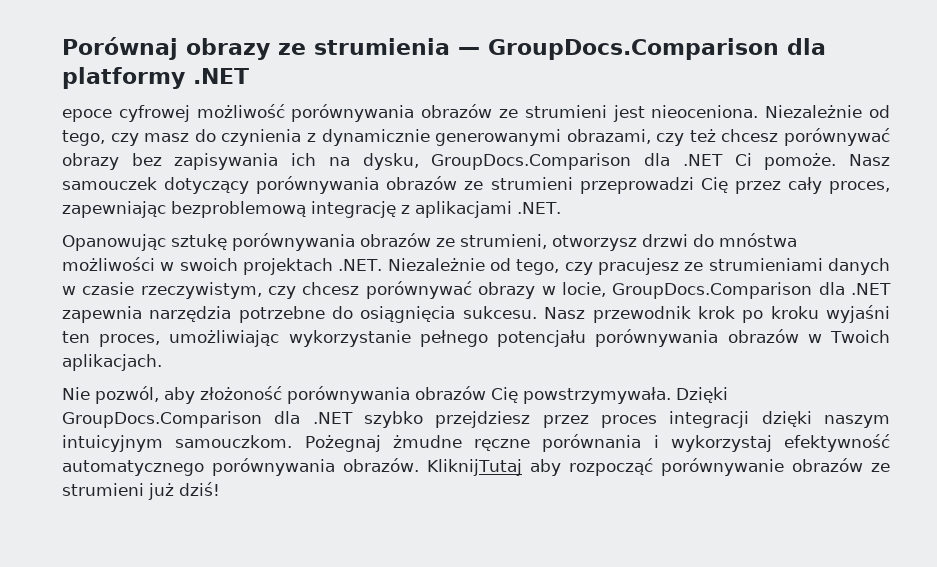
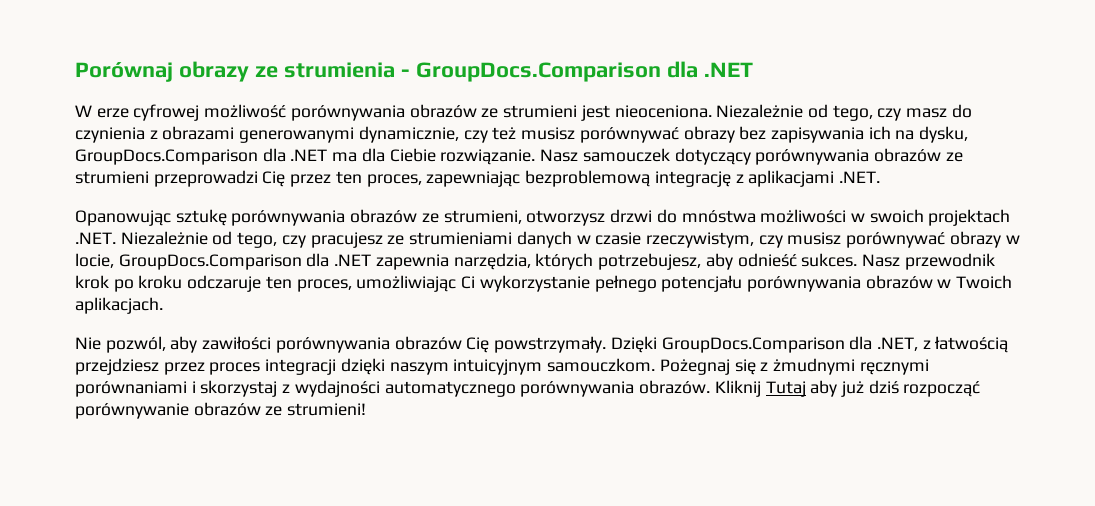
- Porównaj obrazy ze strumienia — GroupDocs.Comparison dla platformy .NET
+ Porównaj obrazy ze strumienia - GroupDocs.Comparison dla .NET
- epoce cyfrowej możliwość porównywania obrazów ze strumieni jest nieoceniona.
+ W erze cyfrowej możliwość porównywania obrazów ze strumieni jest nieoceniona.
- Niezależnie od tego, czy masz do czynienia z dynamicznie generowanymi obrazami, czy też chcesz porównywać obrazy bez zapisywania ich na dysku, GroupDocs.Comparison dla .NET Ci pomoże.
+ Niezależnie od tego, czy masz do czynienia z obrazami generowanymi dynamicznie, czy też musisz porównywać obrazy bez zapisywania ich na dysku, GroupDocs.Comparison dla .NET ma dla Ciebie rozwiązanie.
- Nasz samouczek dotyczący porównywania obrazów ze strumieni przeprowadzi Cię przez cały proces, zapewniając bezproblemową integrację z aplikacjami .NET.
+ Nasz samouczek dotyczący porównywania obrazów ze strumieni przeprowadzi Cię przez ten proces, zapewniając bezproblemową integrację z aplikacjami .NET.
- Opanowując sztukę porównywania obrazów ze strumieni, otworzysz drzwi do mnóstwa możliwości w swoich projektach .NET. Niezależnie od tego, czy pracujesz ze strumieniami danych w czasie rzeczywistym, czy chcesz porównywać obrazy w locie, GroupDocs.Comparison dla .NET zapewnia narzędzia potrzebne do osiągnięcia sukcesu.
+ Opanowując sztukę porównywania obrazów ze strumieni, otworzysz drzwi do mnóstwa możliwości w swoich projektach .NET. Niezależnie od tego, czy pracujesz ze strumieniami danych w czasie rzeczywistym, czy musisz porównywać obrazy w locie, GroupDocs.Comparison dla .NET zapewnia narzędzia, których potrzebujesz, aby odnieść sukces.
- Nasz przewodnik krok po kroku wyjaśni ten proces, umożliwiając wykorzystanie pełnego potencjału porównywania obrazów w Twoich aplikacjach.
+ Nasz przewodnik krok po kroku odczaruje ten proces, umożliwiając Ci wykorzystanie pełnego potencjału porównywania obrazów w Twoich aplikacjach.
- Nie pozwól, aby złożoność porównywania obrazów Cię powstrzymywała.
+ Nie pozwól, aby zawiłości porównywania obrazów Cię powstrzymały.
- Dzięki GroupDocs.Comparison dla .NET szybko przejdziesz przez proces integracji dzięki naszym intuicyjnym samouczkom.
+ Dzięki GroupDocs.Comparison dla .NET, z łatwością przejdziesz przez proces integracji dzięki naszym intuicyjnym samouczkom.
- Pożegnaj żmudne ręczne porównania i wykorzystaj efektywność automatycznego porównywania obrazów. KliknijTutaj aby rozpocząć porównywanie obrazów ze strumieni już dziś!
+ Pożegnaj się z żmudnymi ręcznymi porównaniami i skorzystaj z wydajności automatycznego porównywania obrazów. Kliknij Tutaj aby już dziś rozpocząć porównywanie obrazów ze strumieni!

